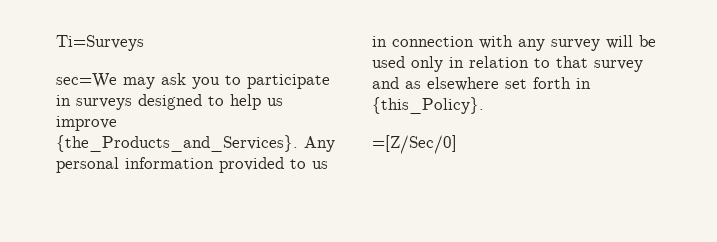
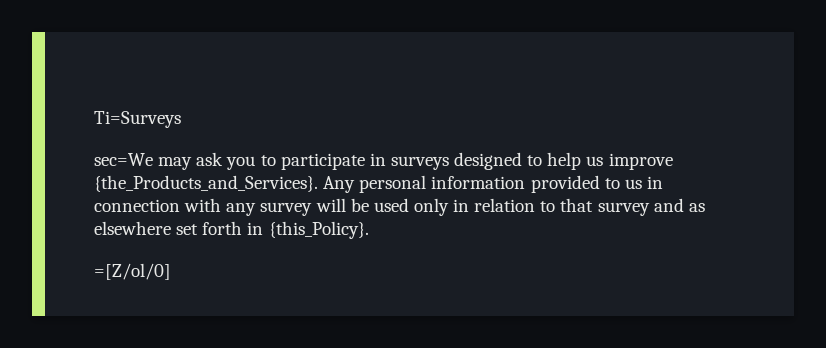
- =[Z/Sec/0]
+ =[Z/ol/0]

